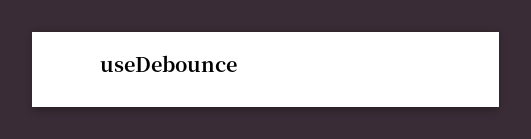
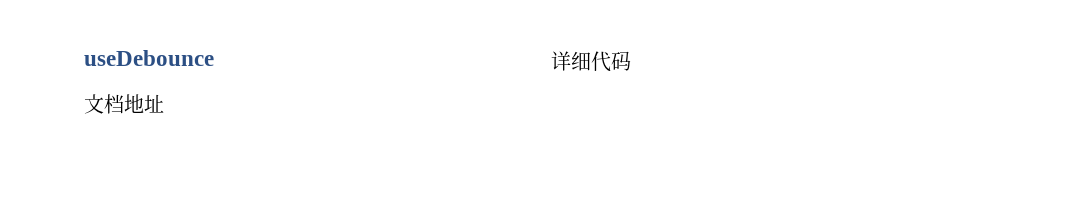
+ 文档地址
+ 详细代码

